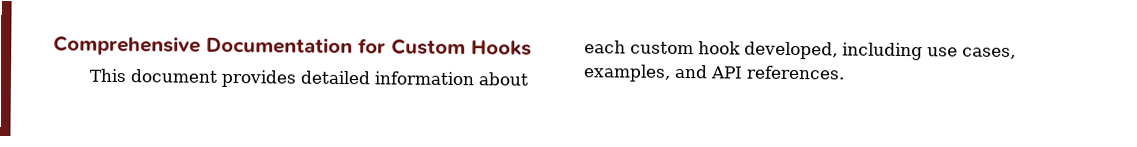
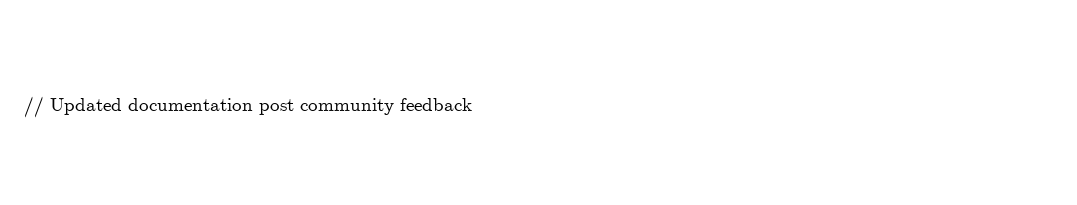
- Comprehensive Documentation for Custom Hooks
- This document provides detailed information about each custom hook developed, including use cases, examples, and API references.
+ // Updated documentation post community feedback

